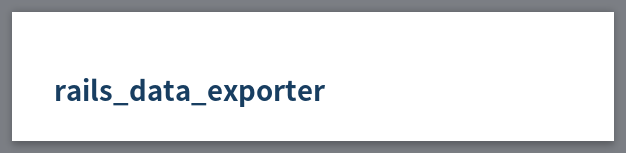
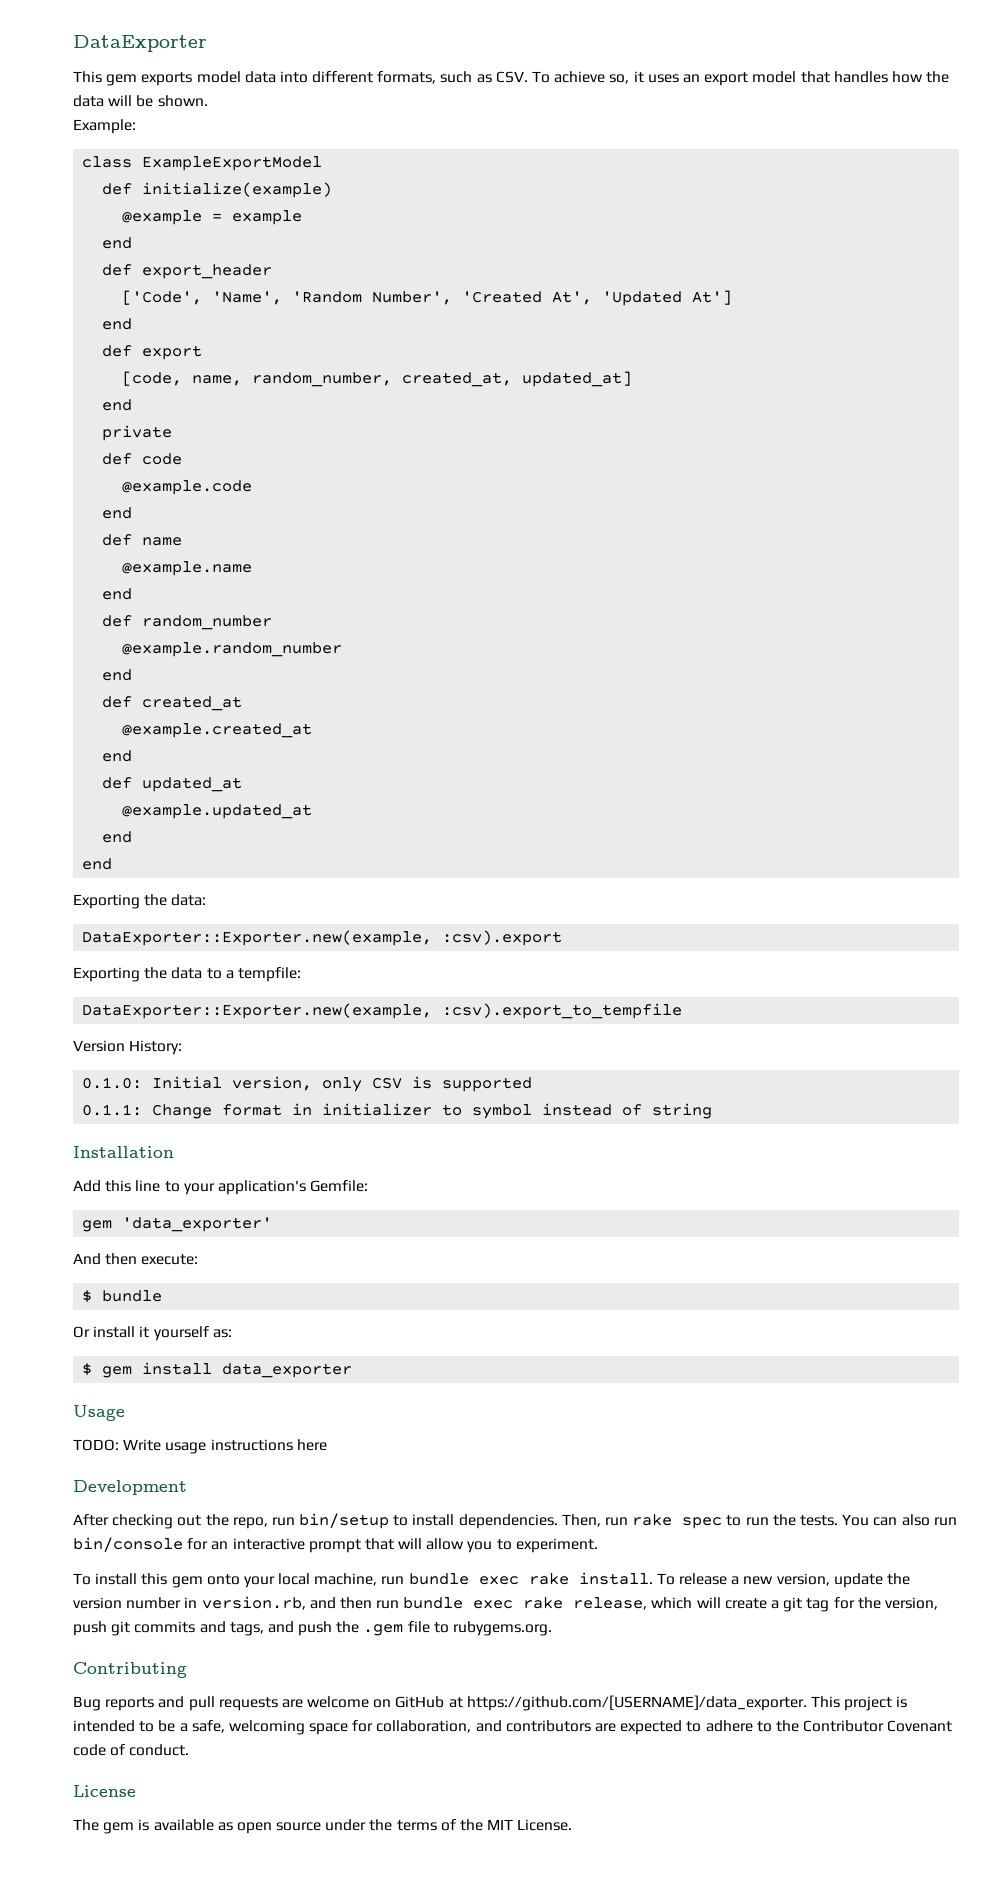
- rails_data_exporter
+ DataExporter
+ This gem exports model data into different formats, such as CSV. To achieve so, it uses an export model that handles how the data will be shown.
+ Example:
+ class ExampleExportModel
+ def initialize(example)
+ @example = example
+ end
+ def export_header
+ ['Code', 'Name', 'Random Number', 'Created At', 'Updated At']
+ end
+ def export
+ [code, name, random_number, created_at, updated_at]
+ end
+ private
+ def code
+ @example.code
+ end
+ def name
+ @example.name
+ end
+ def random_number
+ @example.random_number
+ end
+ def created_at
+ @example.created_at
+ end
+ def updated_at
+ @example.updated_at
+ end
+ end
+ Exporting the data:
+ DataExporter::Exporter.new(example, :csv).export
+ Exporting the data to a tempfile:
+ DataExporter::Exporter.new(example, :csv).export_to_tempfile
+ Version History:
+ 0.1.0: Initial version, only CSV is supported
+ 0.1.1: Change format in initializer to symbol instead of string
+ Installation
+ Add this line to your application's Gemfile:
+ gem 'data_exporter'
+ And then execute:
+ $ bundle
+ Or install it yourself as:
+ $ gem install data_exporter
+ Usage
+ TODO: Write usage instructions here
+ Development
+ After checking out the repo, run bin/setup to install dependencies. Then, run rake spec to run the tests. You can also run bin/console for an interactive prompt that will allow you to experiment.
+ To install this gem onto your local machine, run bundle exec rake install. To release a new version, update the version number in version.rb, and then run bundle exec rake release, which will create a git tag for the version, push git commits and tags, and push the .gem file to rubygems.org.
+ Contributing
+ Bug reports and pull requests are welcome on GitHub at https://github.com/[USERNAME]/data_exporter. This project is intended to be a safe, welcoming space for collaboration, and contributors are expected to adhere to the Contributor Covenant code of conduct.
+ License
+ The gem is available as open source under the terms of the MIT License.

